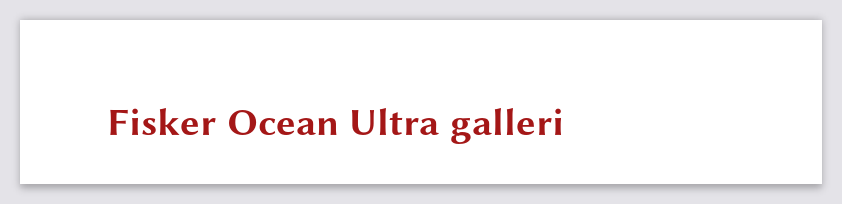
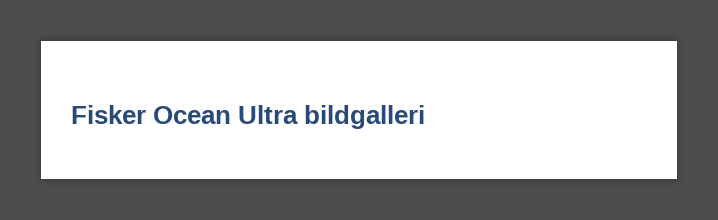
- Fisker Ocean Ultra galleri
+ Fisker Ocean Ultra bildgalleri

